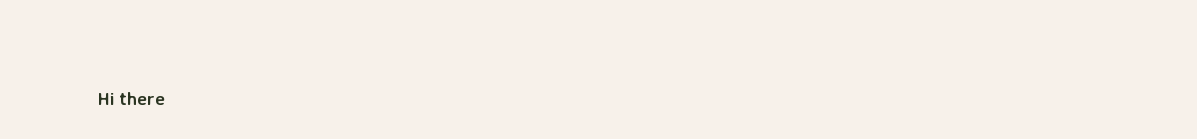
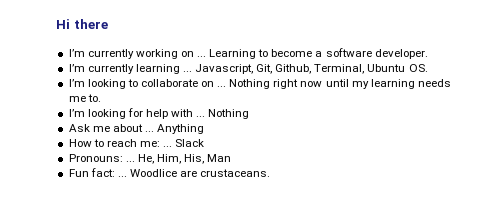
+ I’m currently working on ... Learning to become a software developer.
+ I’m currently learning ... Javascript, Git, Github, Terminal, Ubuntu OS.
+ I’m looking to collaborate on ... Nothing right now until my learning needs me to.
+ I’m looking for help with ... Nothing
+ Ask me about ... Anything
+ How to reach me: ... Slack
+ Pronouns: ... He, Him, His, Man
+ Fun fact: ... Woodlice are crustaceans.

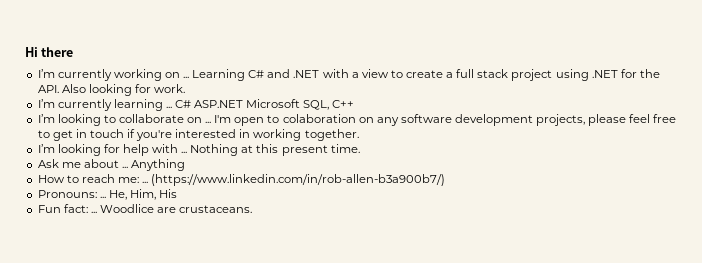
- Learning to become a software developer.
- I’m currently learning ... Javascript, Git, Github, Terminal, Ubuntu OS.
+ Learning C# and .NET with a view to create a full stack project using .NET for the API. Also looking for work.
+ I’m currently learning ... C# ASP.NET Microsoft SQL, C++
- Nothing right now until my learning needs me to.
+ I'm open to colaboration on any software development projects, please feel free to get in touch if you're interested in working together.
- I’m looking for help with ... Nothing
+ I’m looking for help with ... Nothing at this present time.
- Slack
+ (https://www.linkedin.com/in/rob-allen-b3a900b7/)
- He, Him, His, Man
+ He, Him, His

